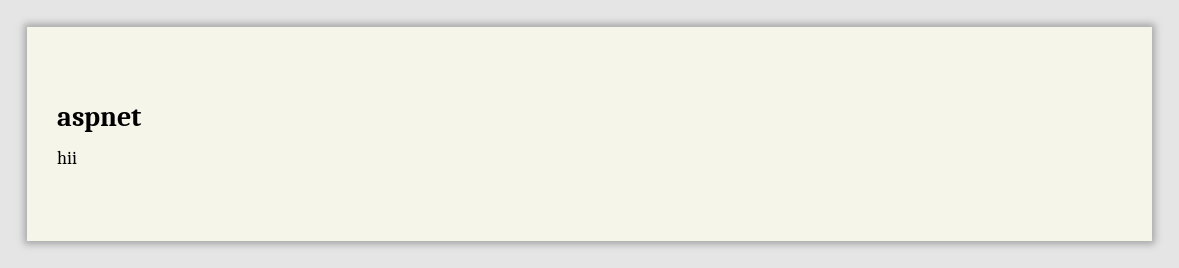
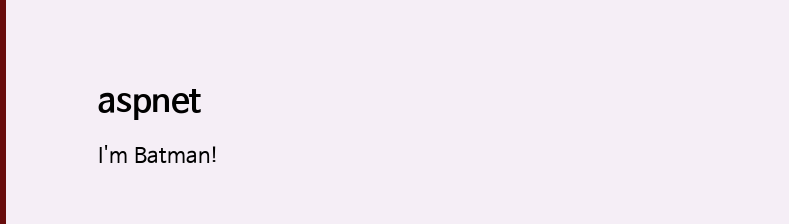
- hii
+ I'm Batman!

